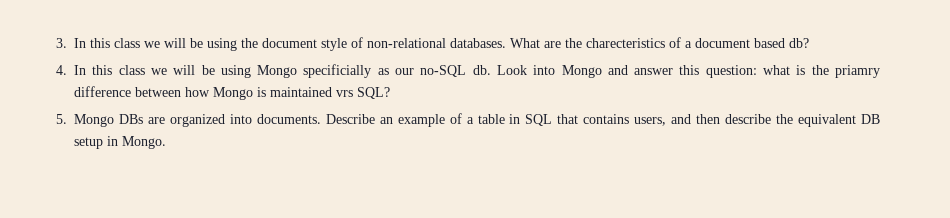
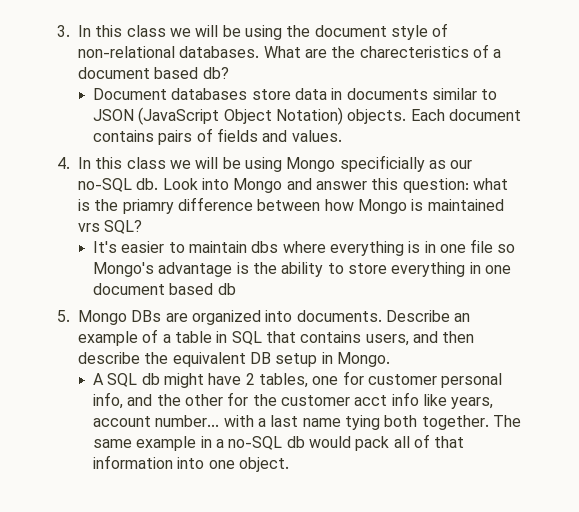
+ Document databases store data in documents similar to JSON (JavaScript Object Notation) objects. Each document contains pairs of fields and values.
+ It's easier to maintain dbs where everything is in one file so Mongo's advantage is the ability to store everything in one document based db
+ A SQL db might have 2 tables, one for customer personal info, and the other for the customer acct info like years, account number... with a last name tying both together. The same example in a no-SQL db would pack all of that information into one object.

